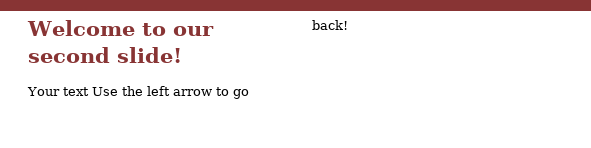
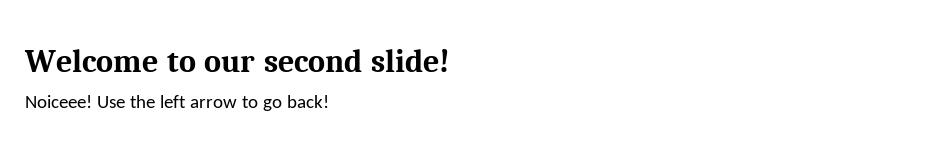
- Your text Use the left arrow to go back!
+ Noiceee! Use the left arrow to go back!

